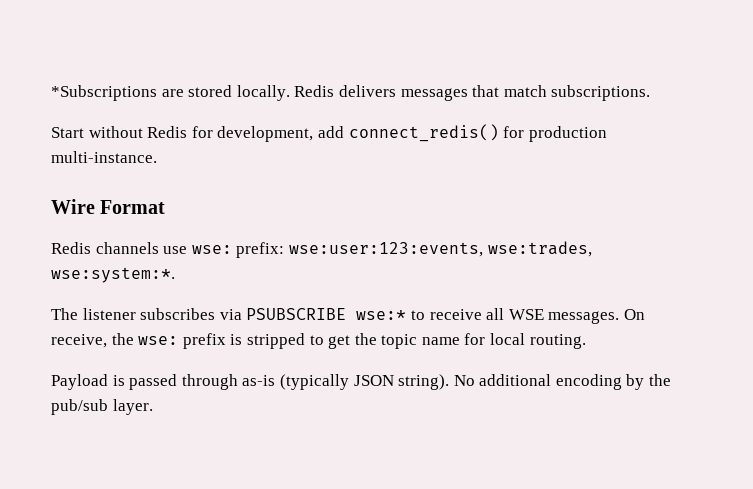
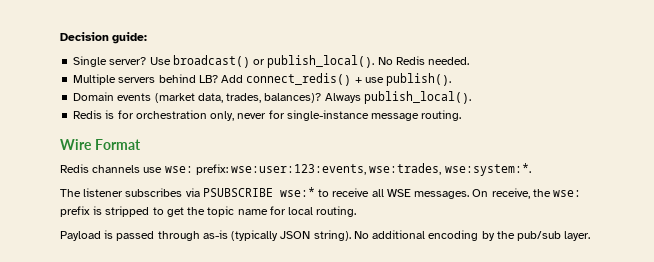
- *Subscriptions are stored locally. Redis delivers messages that match subscriptions.
- Start without Redis for development, add connect_redis() for production multi-instance.
+ Decision guide:
+ Single server? Use broadcast() or publish_local(). No Redis needed.
+ Multiple servers behind LB? Add connect_redis() + use publish().
+ Domain events (market data, trades, balances)? Always publish_local().
+ Redis is for orchestration only, never for single-instance message routing.

